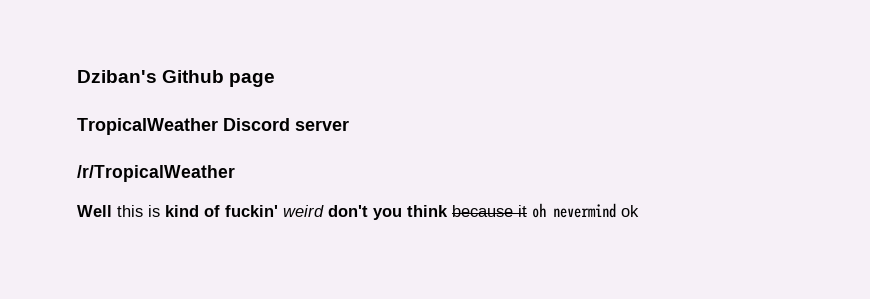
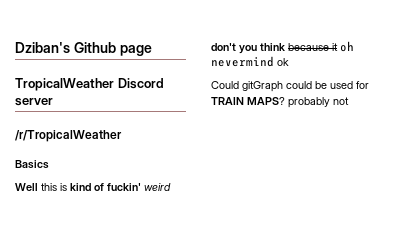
+ Basics
+ Could gitGraph could be used for TRAIN MAPS? probably not

